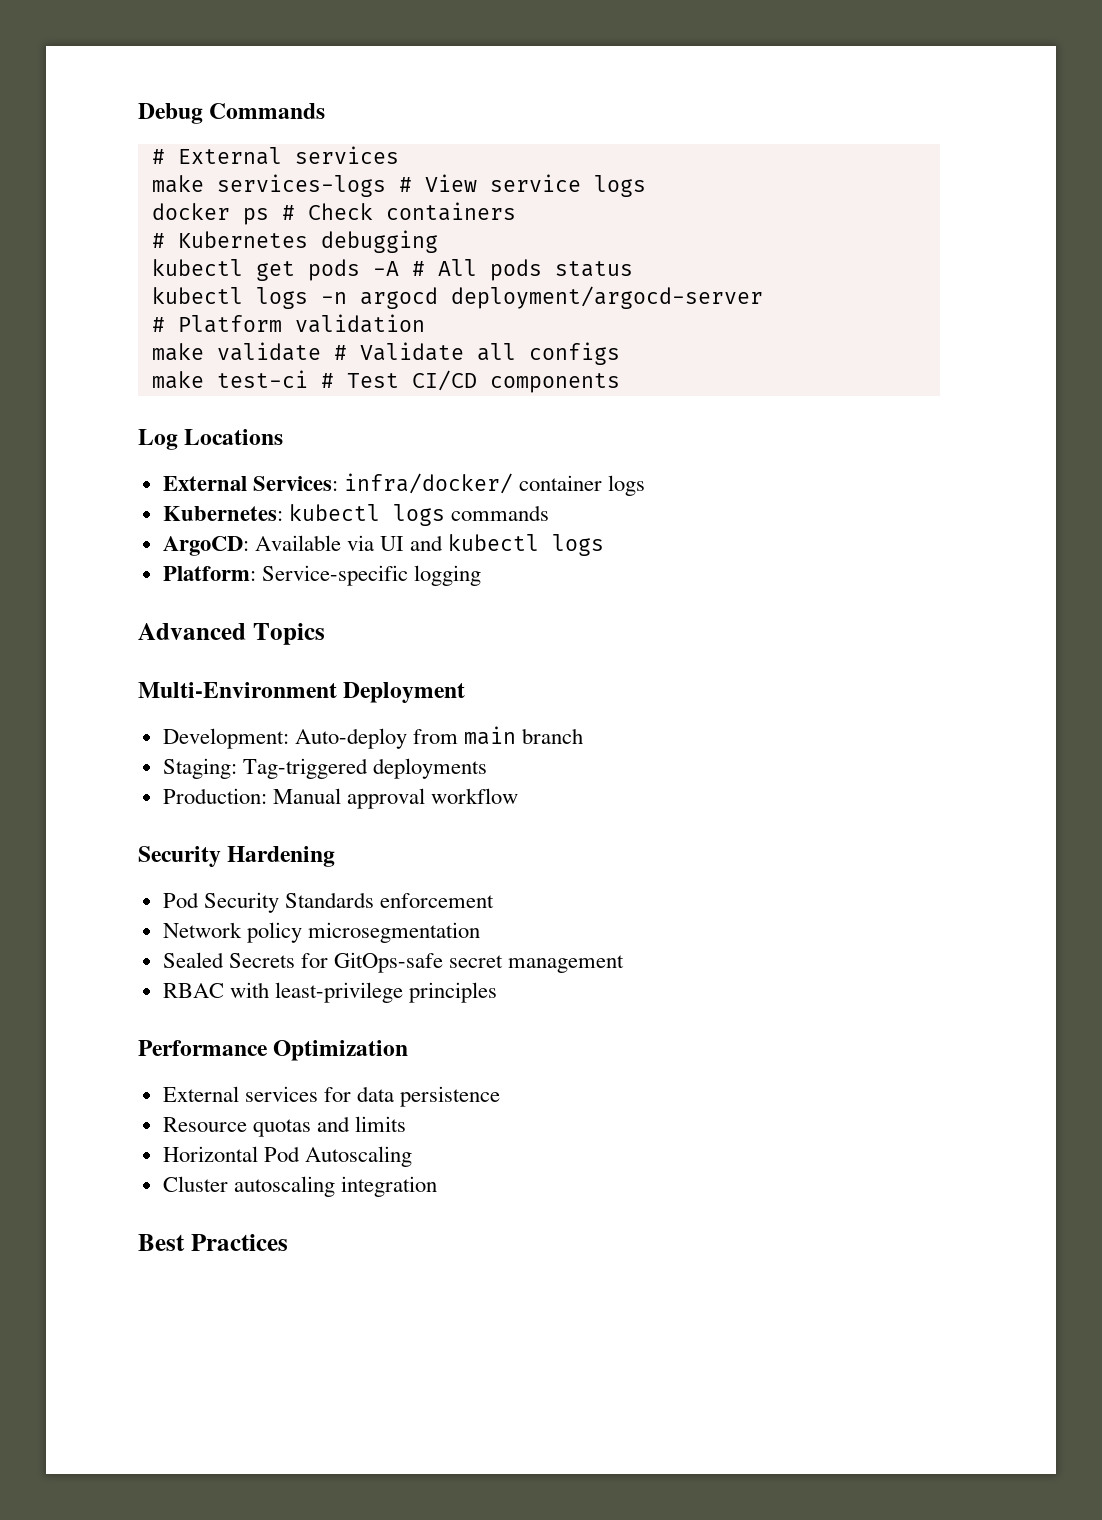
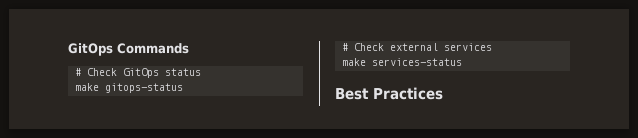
- Debug Commands
+ GitOps Commands
- # External services
- make services-logs # View service logs
- docker ps # Check containers
- # Kubernetes debugging
- kubectl get pods -A # All pods status
- kubectl logs -n argocd deployment/argocd-server
- # Platform validation
- make validate # Validate all configs
- make test-ci # Test CI/CD components
- Log Locations
- External Services: infra/docker/ container logs
- Kubernetes: kubectl logs commands
- ArgoCD: Available via UI and kubectl logs
- Platform: Service-specific logging
- Advanced Topics
- Multi-Environment Deployment
- Development: Auto-deploy from main branch
- Staging: Tag-triggered deployments
- Production: Manual approval workflow
- Security Hardening
- Pod Security Standards enforcement
- Network policy microsegmentation
- Sealed Secrets for GitOps-safe secret management
- RBAC with least-privilege principles
- Performance Optimization
- External services for data persistence
- Resource quotas and limits
- Horizontal Pod Autoscaling
- Cluster autoscaling integration
+ # Check GitOps status
+ make gitops-status
+ # Check external services
+ make services-status

